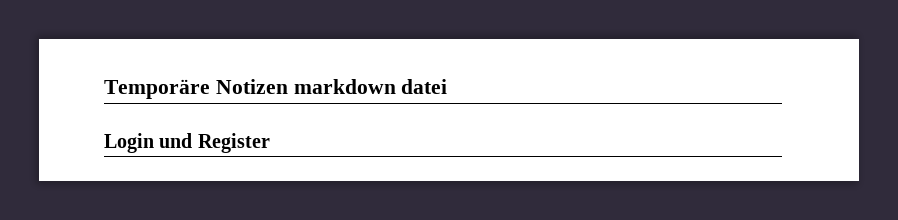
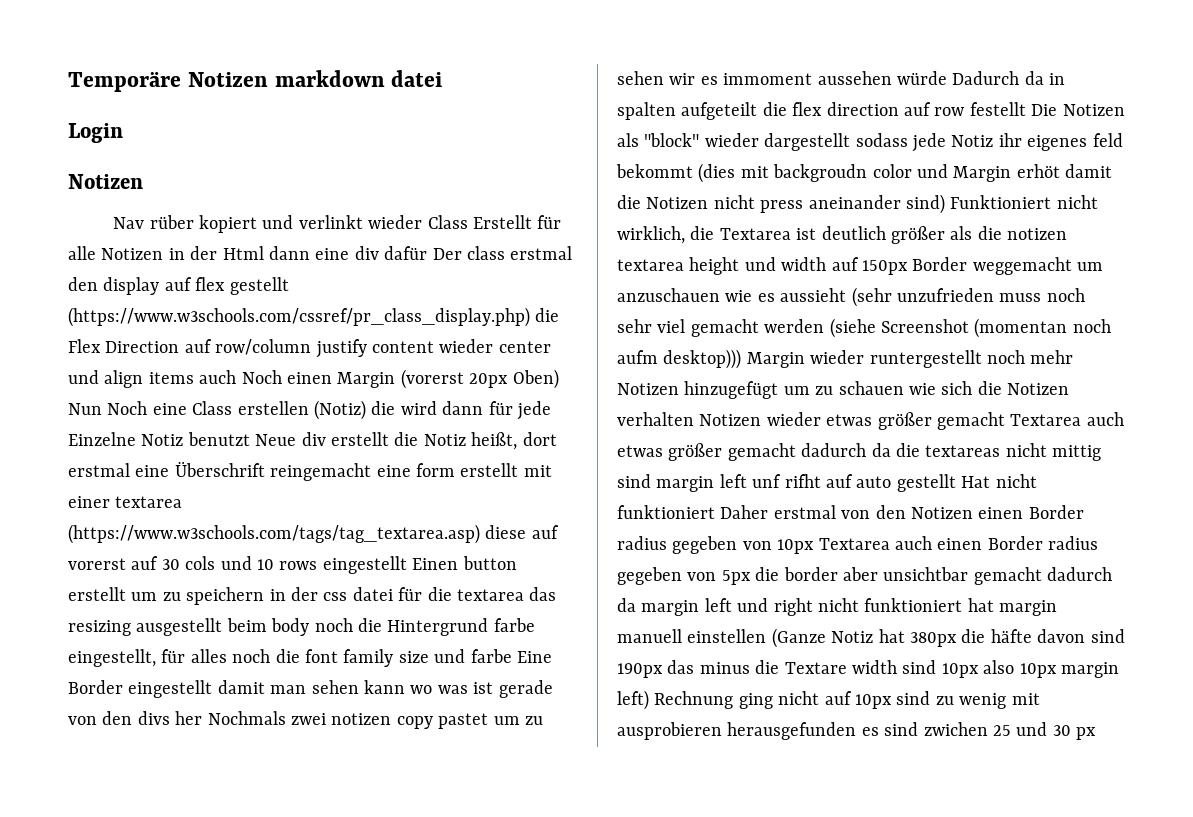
- Login und Register
+ Login
+ Notizen
+ Nav rüber kopiert und verlinkt wieder Class Erstellt für alle Notizen in der Html dann eine div dafür Der class erstmal den display auf flex gestellt (https://www.w3schools.com/cssref/pr_class_display.php) die Flex Direction auf row/column justify content wieder center und align items auch Noch einen Margin (vorerst 20px Oben) Nun Noch eine Class erstellen (Notiz) die wird dann für jede Einzelne Notiz benutzt Neue div erstellt die Notiz heißt, dort erstmal eine Überschrift reingemacht eine form erstellt mit einer textarea (https://www.w3schools.com/tags/tag_textarea.asp) diese auf vorerst auf 30 cols und 10 rows eingestellt Einen button erstellt um zu speichern in der css datei für die textarea das resizing ausgestellt beim body noch die Hintergrund farbe eingestellt, für alles noch die font family size und farbe Eine Border eingestellt damit man sehen kann wo was ist gerade von den divs her Nochmals zwei notizen copy pastet um zu sehen wir es immoment aussehen würde Dadurch da in spalten aufgeteilt die flex direction auf row festellt Die Notizen als "block" wieder dargestellt sodass jede Notiz ihr eigenes feld bekommt (dies mit backgroudn color und Margin erhöt damit die Notizen nicht press aneinander sind) Funktioniert nicht wirklich, die Textarea ist deutlich größer als die notizen textarea height und width auf 150px Border weggemacht um anzuschauen wie es aussieht (sehr unzufrieden muss noch sehr viel gemacht werden (siehe Screenshot (momentan noch aufm desktop))) Margin wieder runtergestellt noch mehr Notizen hinzugefügt um zu schauen wie sich die Notizen verhalten Notizen wieder etwas größer gemacht Textarea auch etwas größer gemacht dadurch da die textareas nicht mittig sind margin left unf rifht auf auto gestellt Hat nicht funktioniert Daher erstmal von den Notizen einen Border radius gegeben von 10px Textarea auch einen Border radius gegeben von 5px die border aber unsichtbar gemacht dadurch da margin left und right nicht funktioniert hat margin manuell einstellen (Ganze Notiz hat 380px die häfte davon sind 190px das minus die Textare width sind 10px also 10px margin left) Rechnung ging nicht auf 10px sind zu wenig mit ausprobieren herausgefunden es sind zwichen 25 und 30 px

